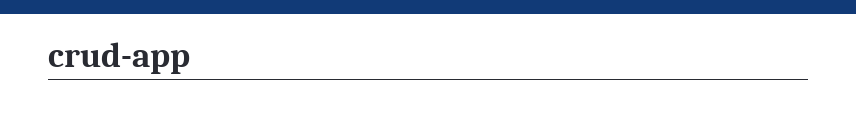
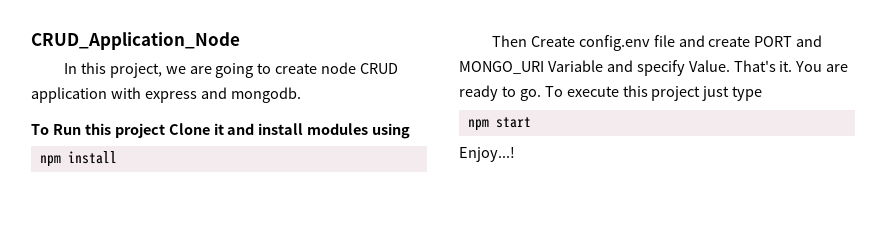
- crud-app
+ CRUD_Application_Node
+ In this project, we are going to create node CRUD application with express and mongodb.
+ To Run this project Clone it and install modules using
+ npm install
+ Then Create config.env file and create PORT and MONGO_URI Variable and specify Value. That's it. You are ready to go. To execute this project just type
+ npm start
+ Enjoy...!

